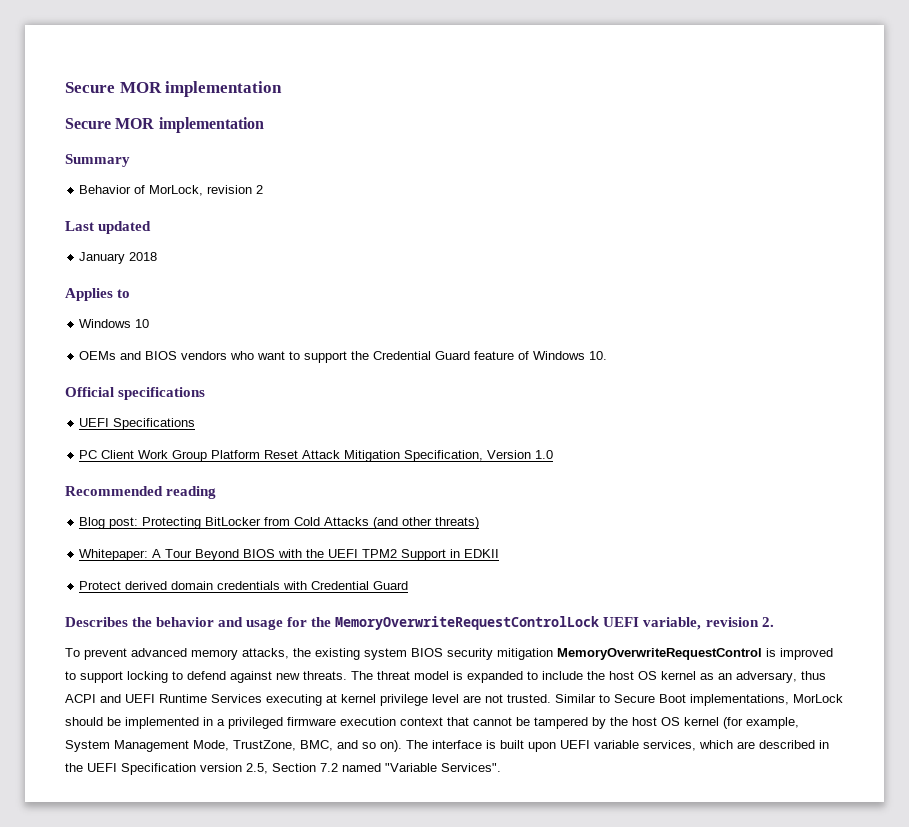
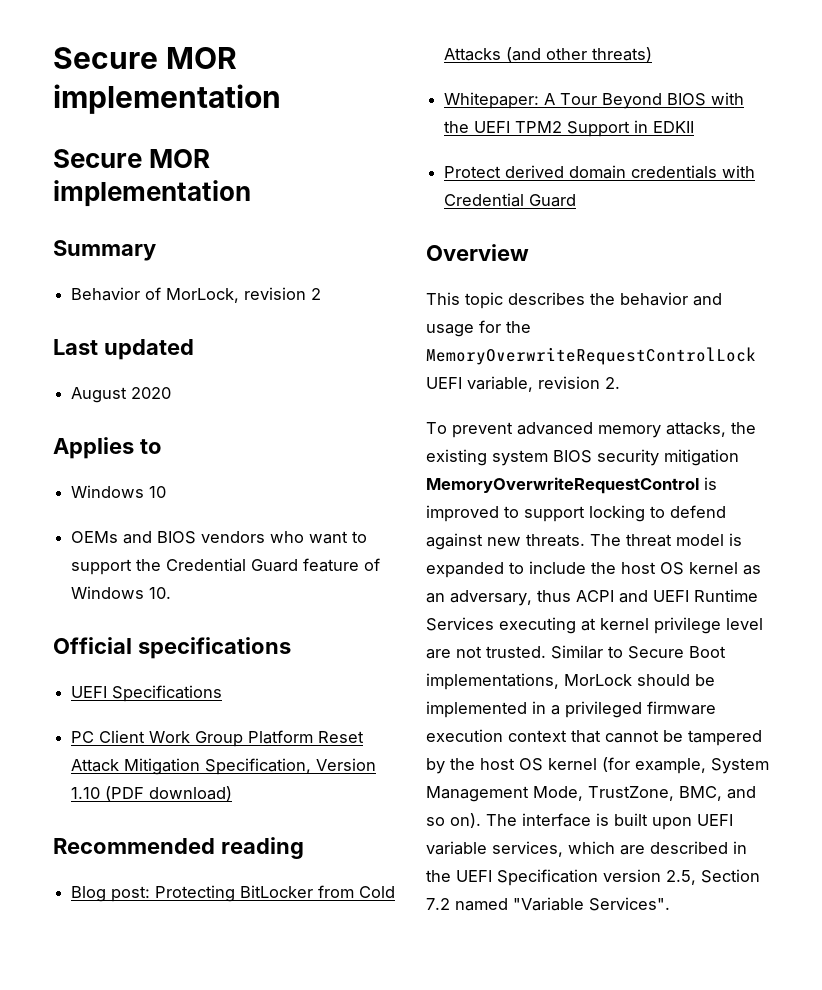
- January 2018
+ August 2020
- PC Client Work Group Platform Reset Attack Mitigation Specification, Version 1.0
+ PC Client Work Group Platform Reset Attack Mitigation Specification, Version 1.10 (PDF download)
- Describes the behavior and usage for the MemoryOverwriteRequestControlLock UEFI variable, revision 2.
+ Overview
+ This topic describes the behavior and usage for the MemoryOverwriteRequestControlLock UEFI variable, revision 2.

